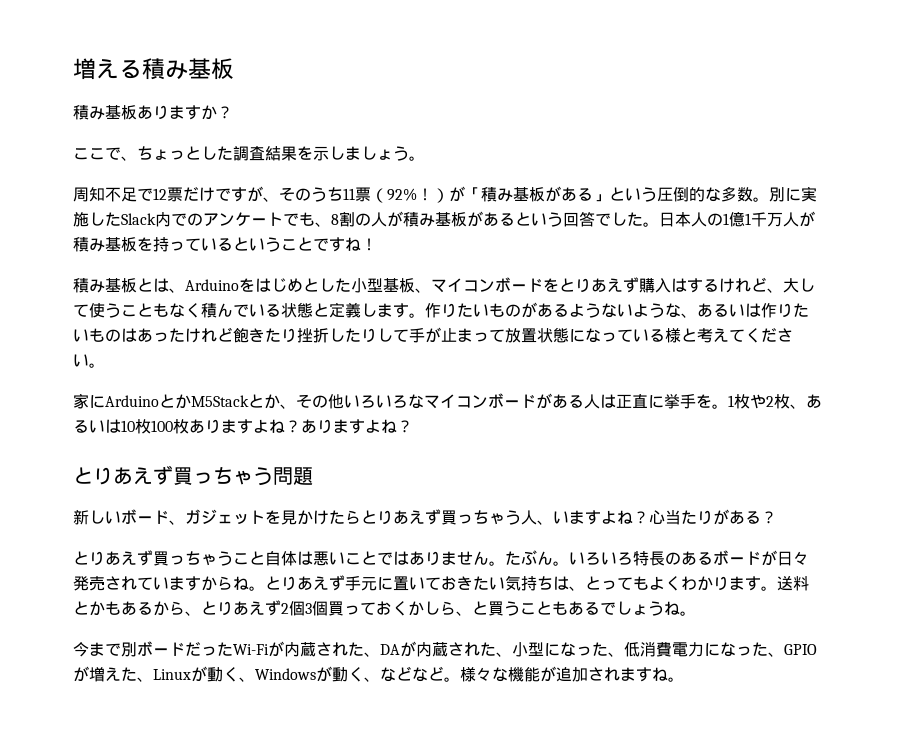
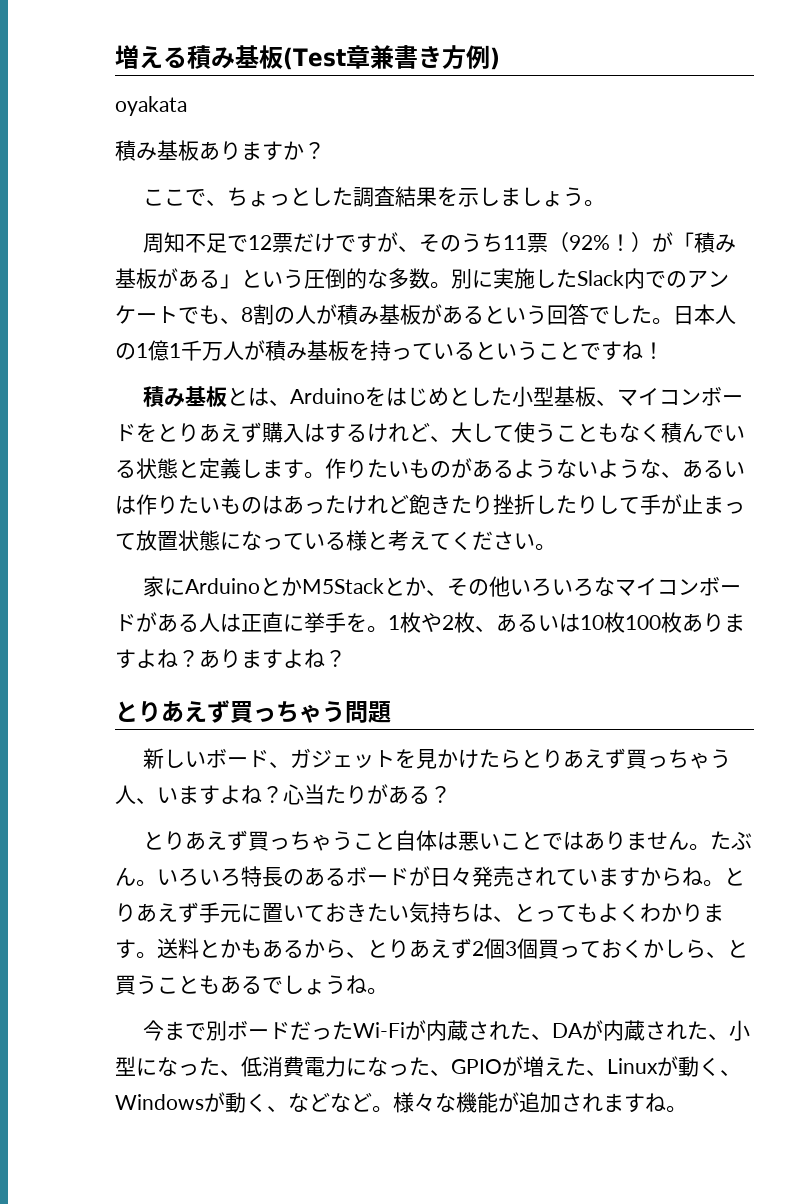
- 増える積み基板
+ 増える積み基板(Test章兼書き方例)
+ oyakata

